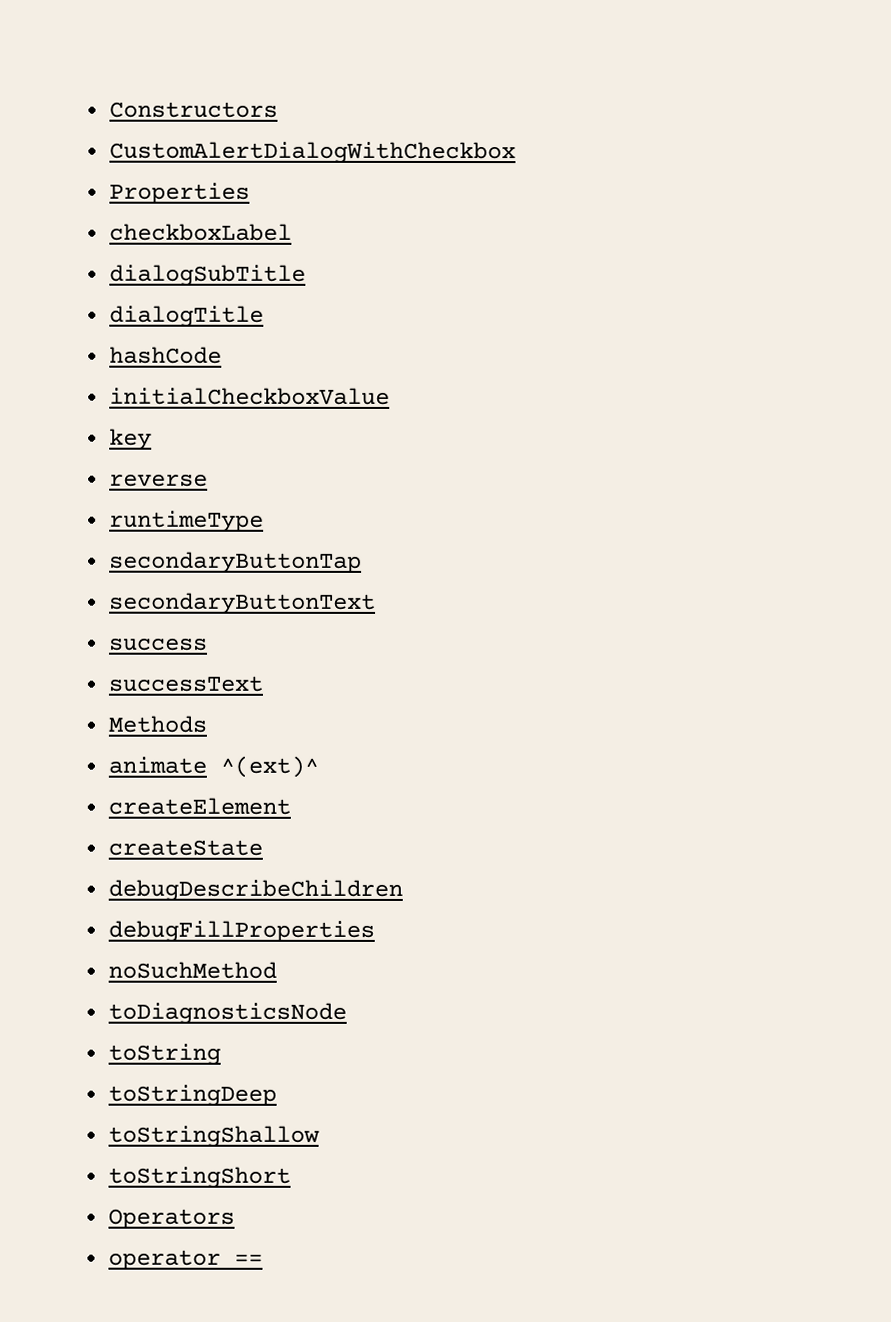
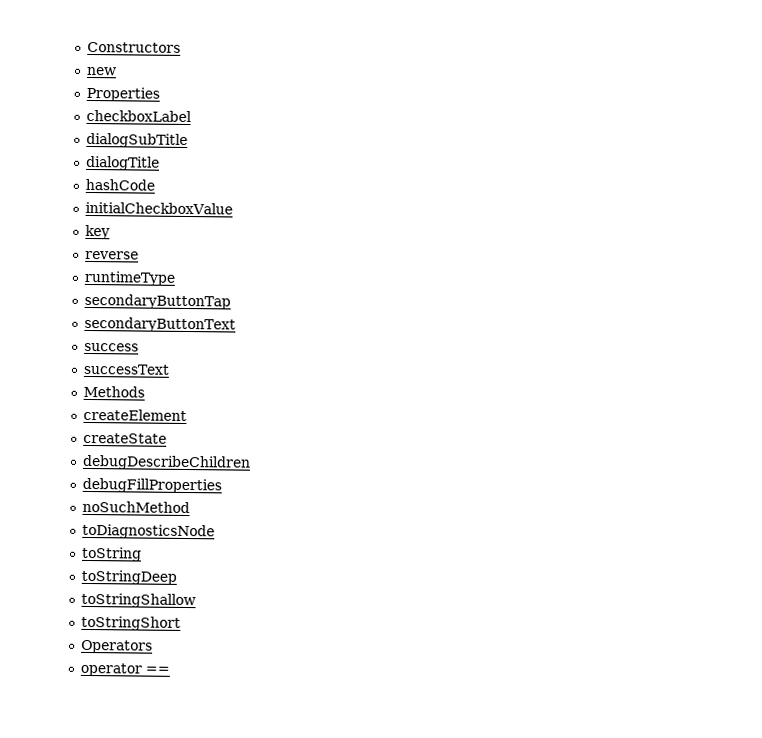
- CustomAlertDialogWithCheckbox
+ new
- animate ^(ext)^

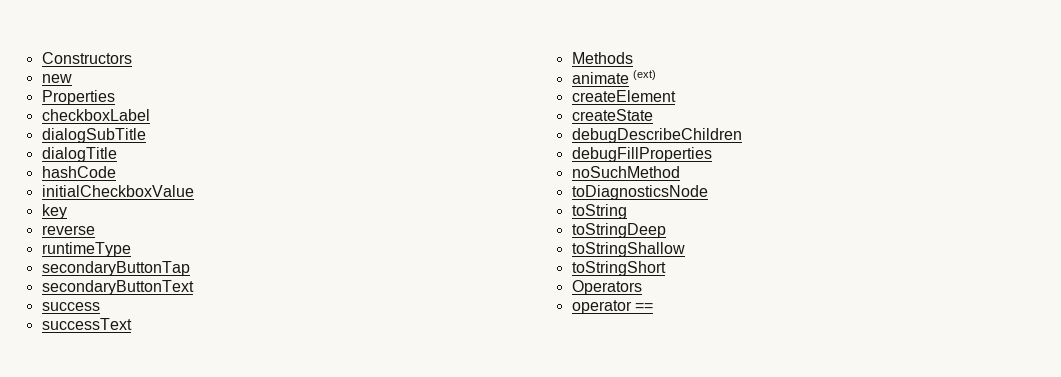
+ animate (ext)

